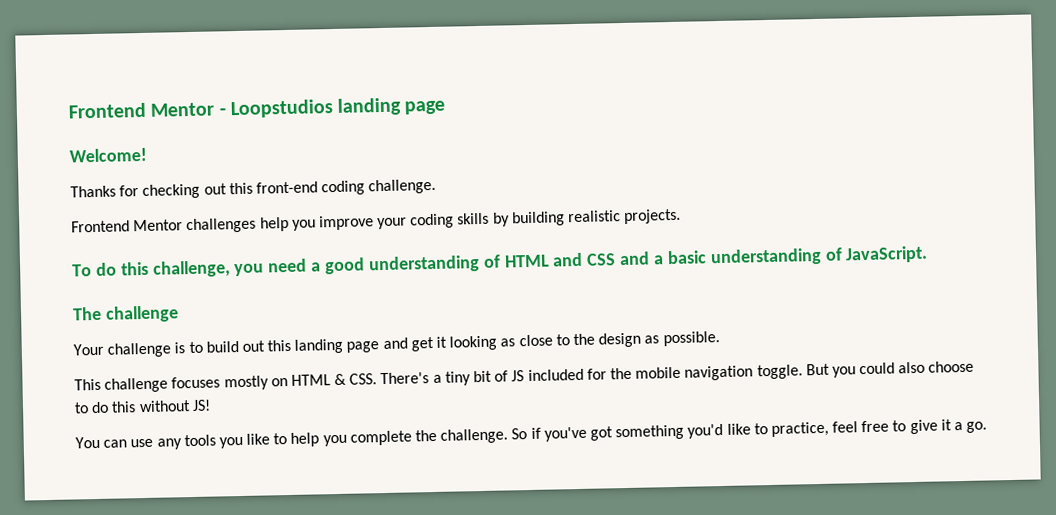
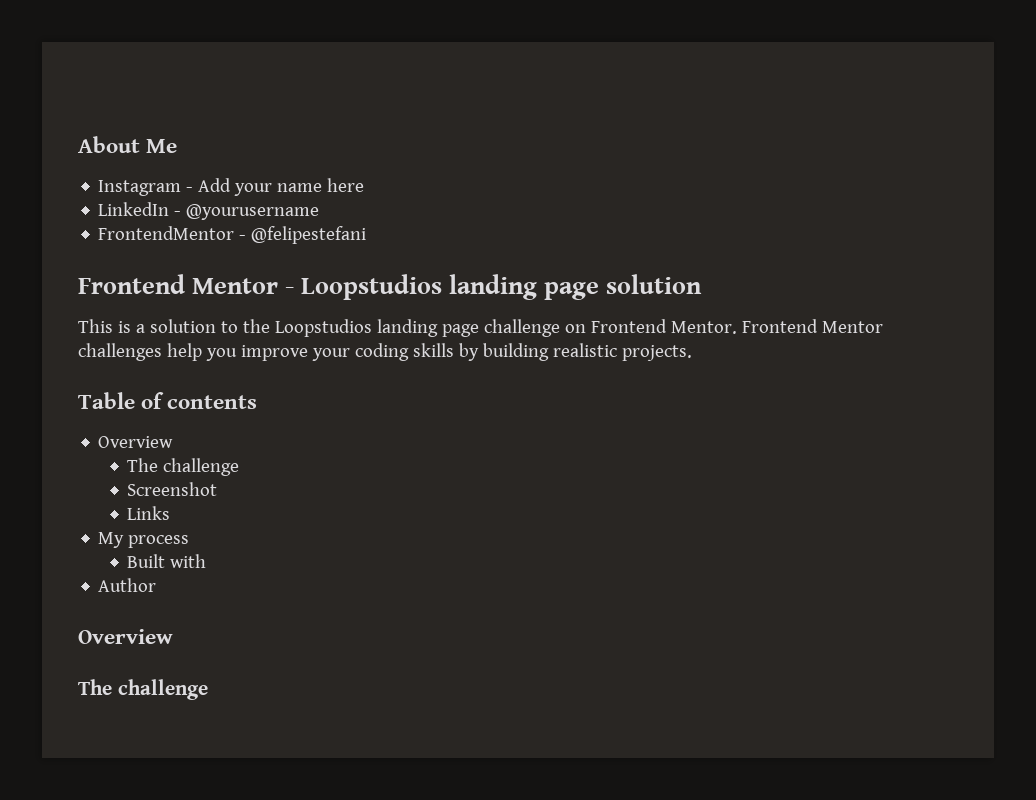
+ About Me
+ Instagram - Add your name here
+ LinkedIn - @yourusername
+ FrontendMentor - @felipestefani
- Frontend Mentor - Loopstudios landing page
- Welcome!
- Thanks for checking out this front-end coding challenge.
- Frontend Mentor challenges help you improve your coding skills by building realistic projects.
+ Frontend Mentor - Loopstudios landing page solution
+ This is a solution to the Loopstudios landing page challenge on Frontend Mentor. Frontend Mentor challenges help you improve your coding skills by building realistic projects.
- To do this challenge, you need a good understanding of HTML and CSS and a basic understanding of JavaScript.
+ Table of contents
+ Overview
  The challenge
- Your challenge is to build out this landing page and get it looking as close to the design as possible.
- This challenge focuses mostly on HTML & CSS. There's a tiny bit of JS included for the mobile navigation toggle. But you could also choose to do this without JS!
- You can use any tools you like to help you complete the challenge. So if you've got something you'd like to practice, feel free to give it a go.
+ Screenshot
+ Links
+ My process
+ Built with
+ Author
+ Overview
+ The challenge

